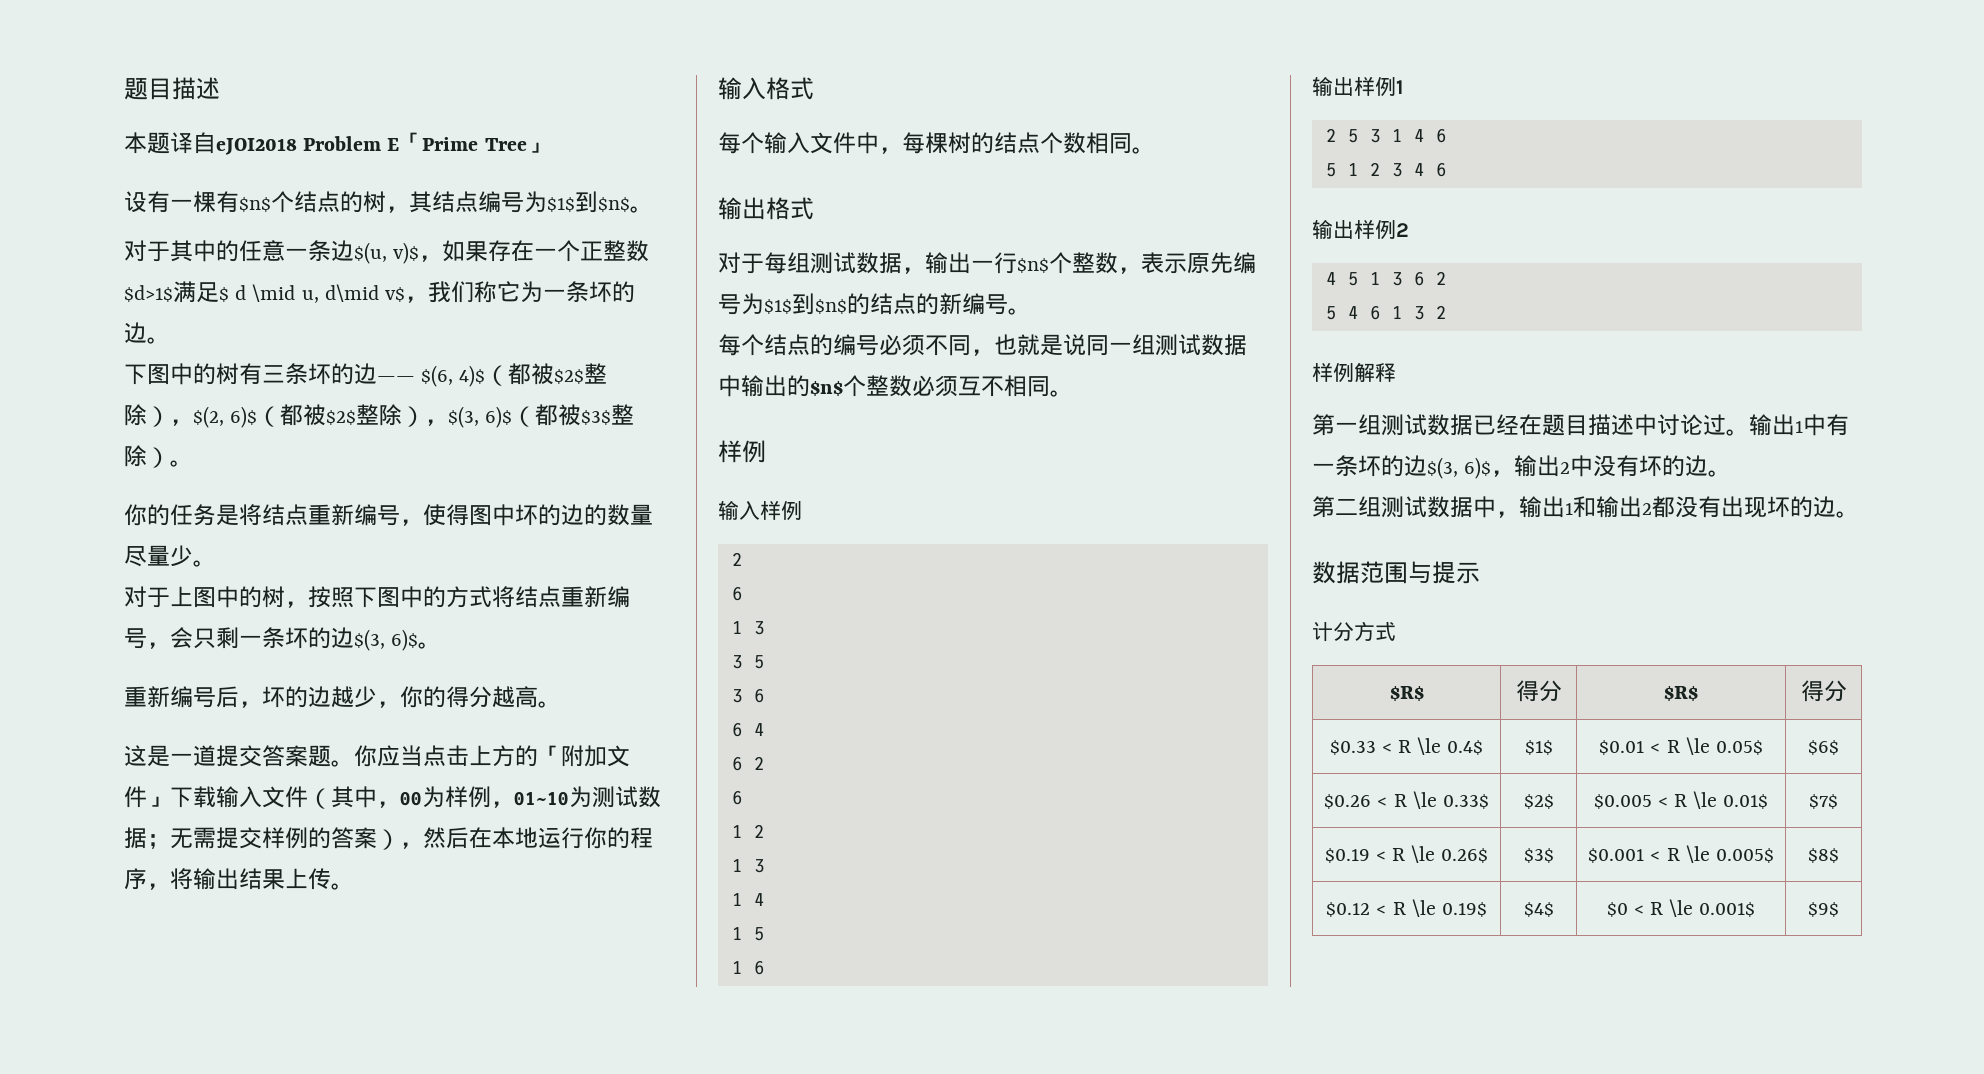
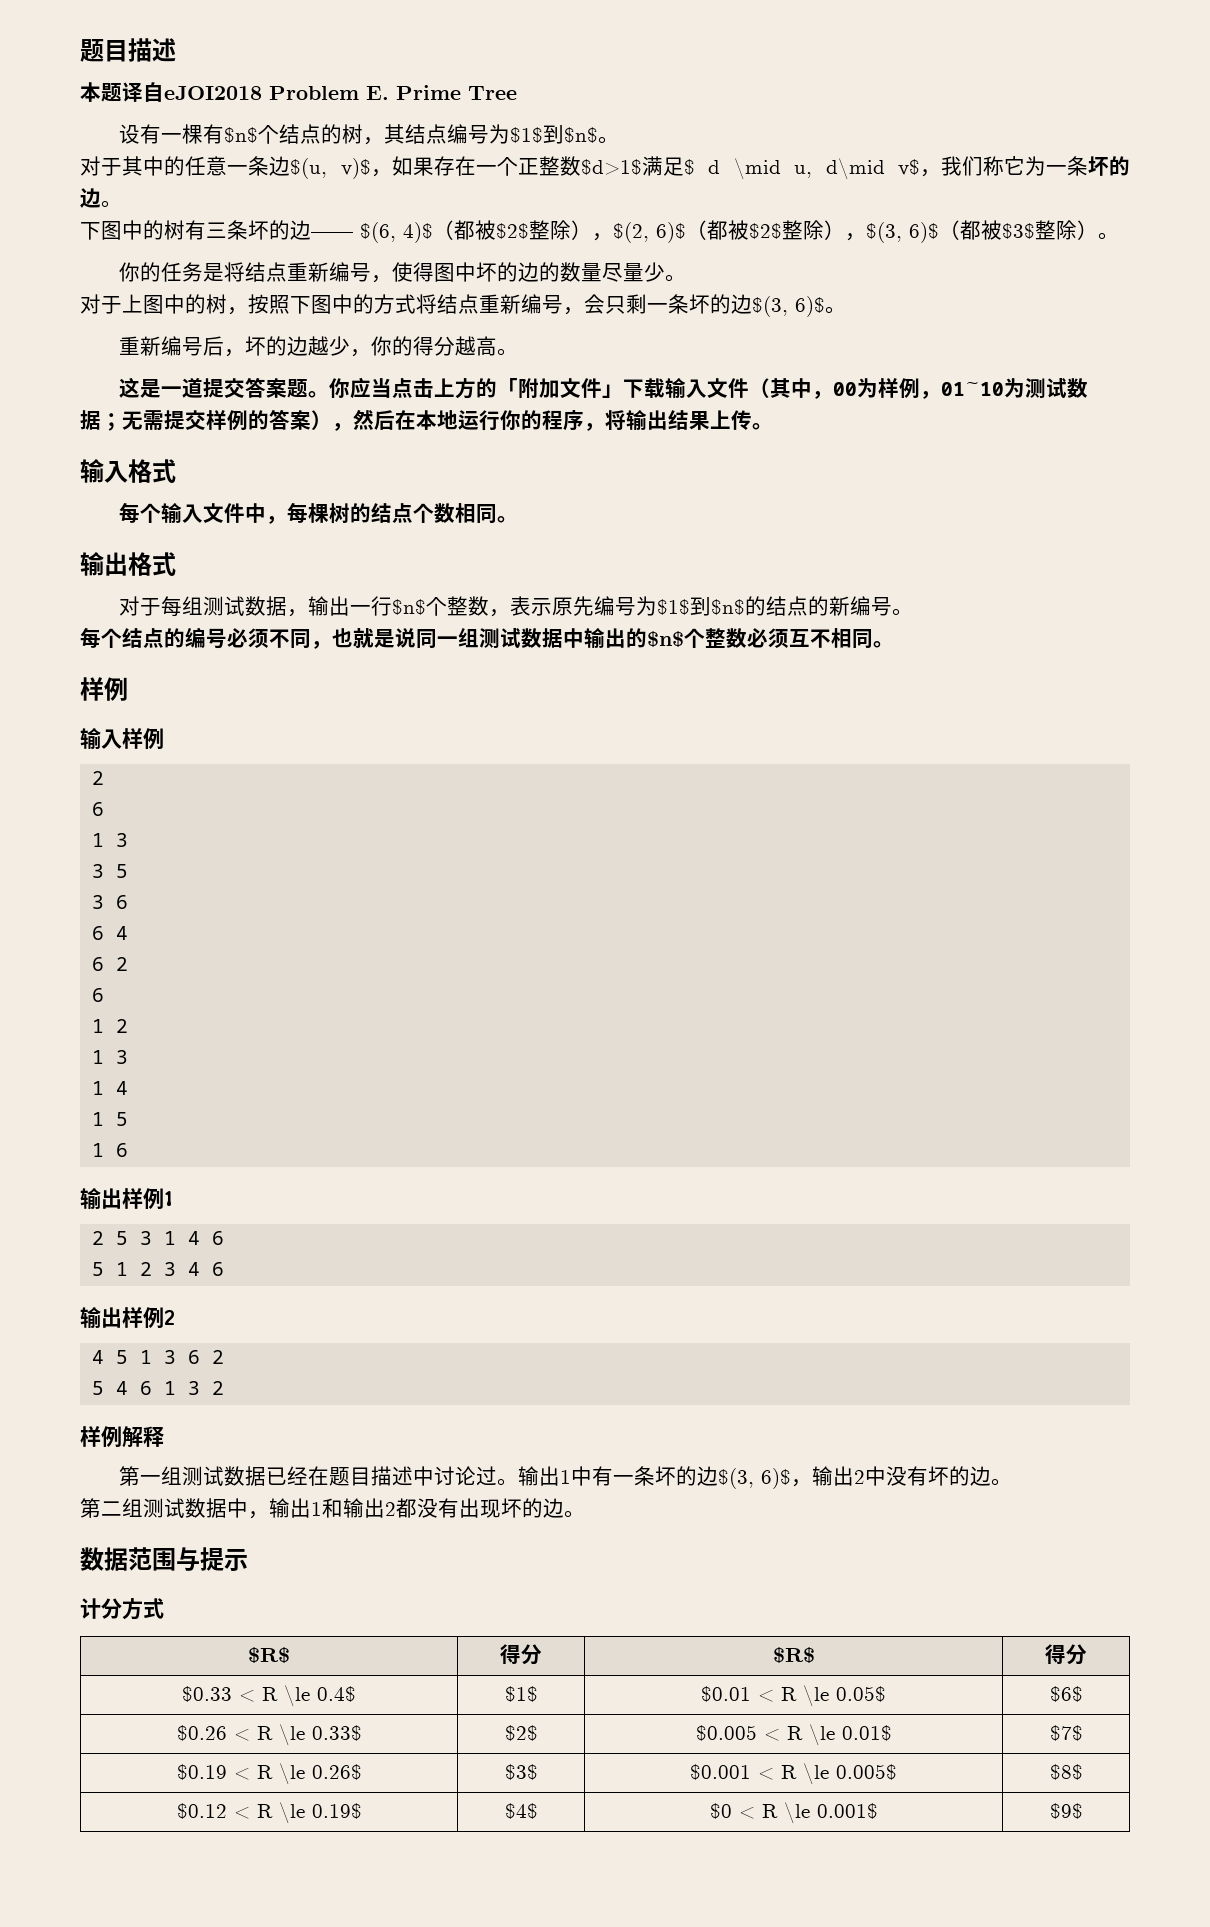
- 本题译自eJOI2018 Problem E「Prime Tree」
+ 本题译自eJOI2018 Problem E. Prime Tree

